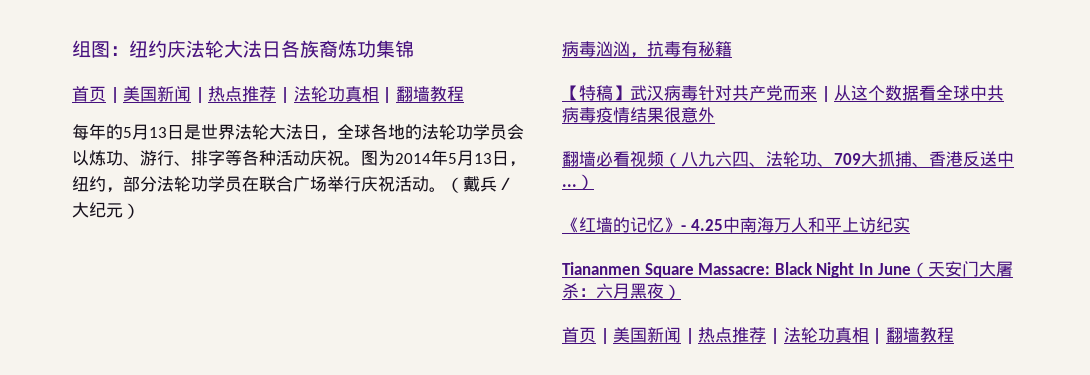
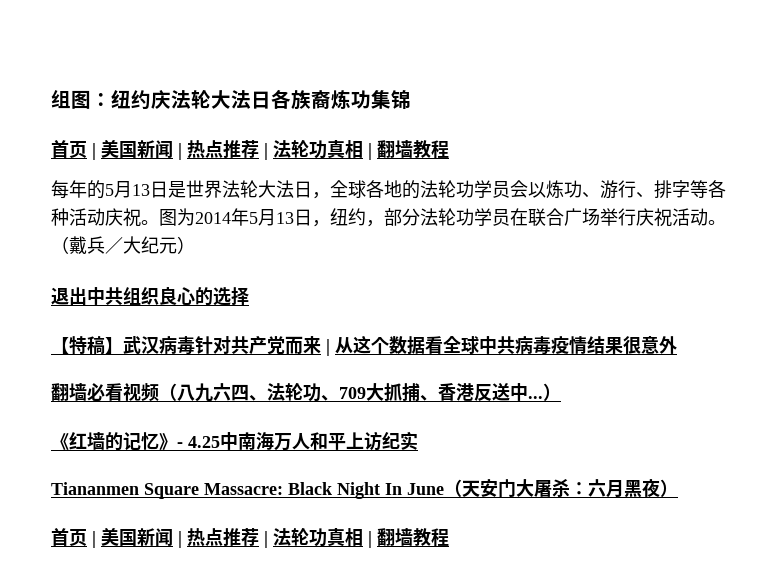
- 病毒汹汹，抗毒有秘籍
+ 退出中共组织良心的选择

